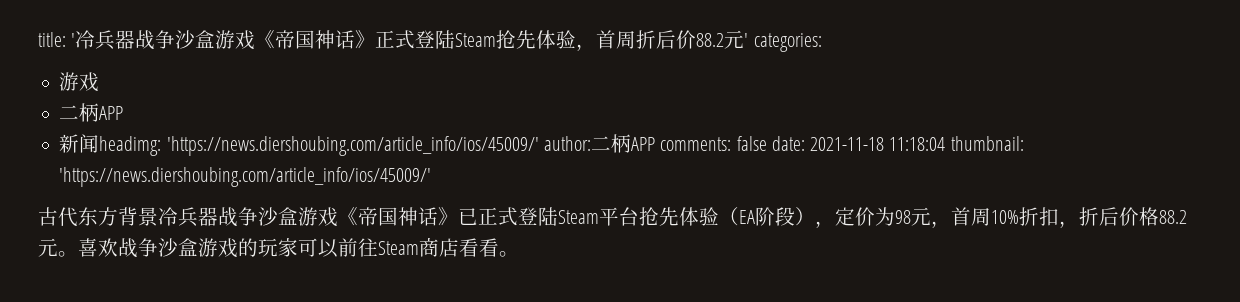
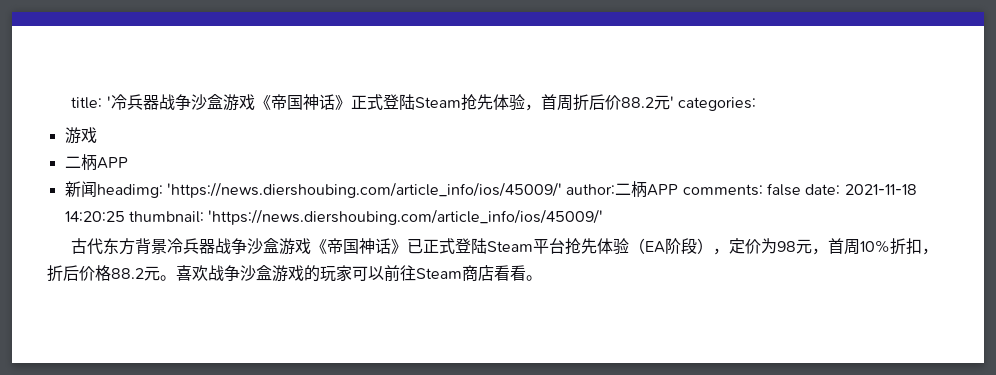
- 新闻headimg: 'https://news.diershoubing.com/article_info/ios/45009/' author:二柄APP comments: false date: 2021-11-18 11:18:04 thumbnail: 'https://news.diershoubing.com/article_info/ios/45009/'
+ 新闻headimg: 'https://news.diershoubing.com/article_info/ios/45009/' author:二柄APP comments: false date: 2021-11-18 14:20:25 thumbnail: 'https://news.diershoubing.com/article_info/ios/45009/'

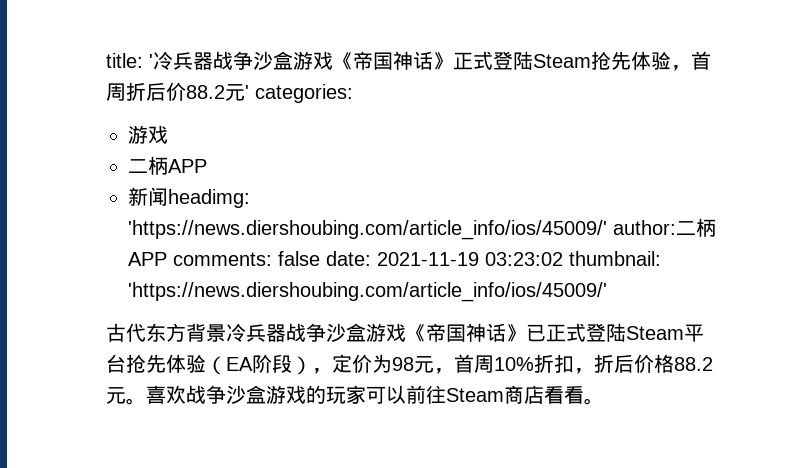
- 新闻headimg: 'https://news.diershoubing.com/article_info/ios/45009/' author:二柄APP comments: false date: 2021-11-18 14:20:25 thumbnail: 'https://news.diershoubing.com/article_info/ios/45009/'
+ 新闻headimg: 'https://news.diershoubing.com/article_info/ios/45009/' author:二柄APP comments: false date: 2021-11-19 03:23:02 thumbnail: 'https://news.diershoubing.com/article_info/ios/45009/'

